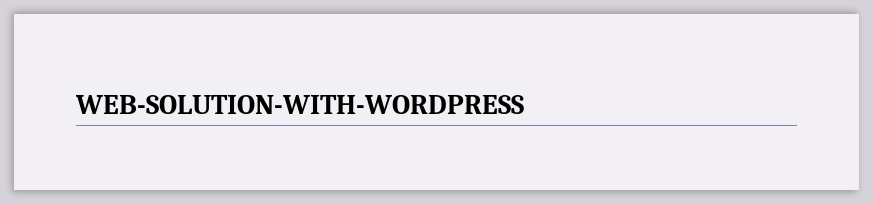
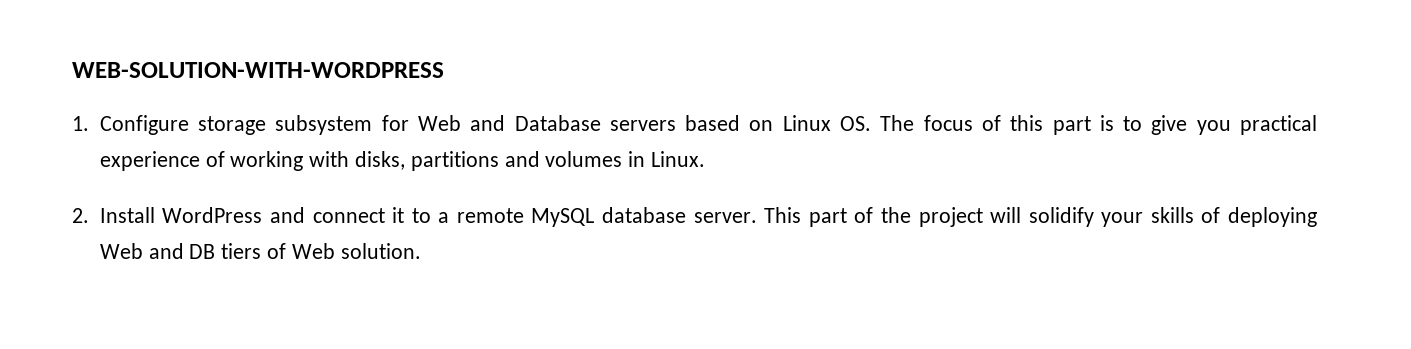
+ 1. Configure storage subsystem for Web and Database servers based on Linux OS. The focus of this part is to give you practical experience of working with disks, partitions and volumes in Linux.
+ 2. Install WordPress and connect it to a remote MySQL database server. This part of the project will solidify your skills of deploying Web and DB tiers of Web solution.

